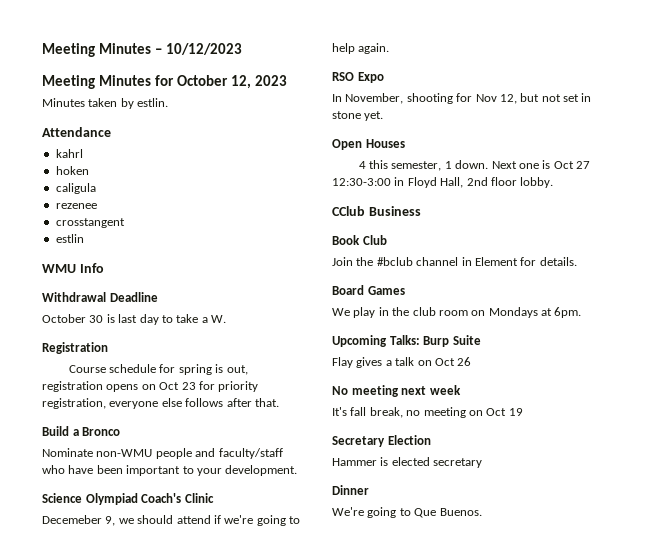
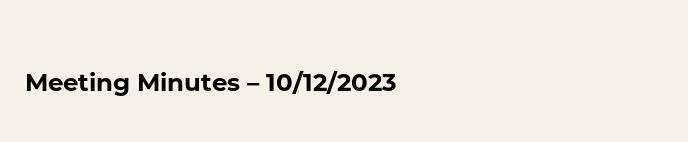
- Meeting Minutes for October 12, 2023
- Minutes taken by estlin.
- Attendance
- kahrl
- hoken
- caligula
- rezenee
- crosstangent
- estlin
- WMU Info
- Withdrawal Deadline
- October 30 is last day to take a W.
- Registration
- Course schedule for spring is out, registration opens on Oct 23 for priority registration, everyone else follows after that.
- Build a Bronco
- Nominate non-WMU people and faculty/staff who have been important to your development.
- Science Olympiad Coach's Clinic
- Decemeber 9, we should attend if we're going to help again.
- RSO Expo
- In November, shooting for Nov 12, but not set in stone yet.
- Open Houses
- 4 this semester, 1 down. Next one is Oct 27 12:30-3:00 in Floyd Hall, 2nd floor lobby.
- CClub Business
- Book Club
- Join the #bclub channel in Element for details.
- Board Games
- We play in the club room on Mondays at 6pm.
- Upcoming Talks: Burp Suite
- Flay gives a talk on Oct 26
- No meeting next week
- It's fall break, no meeting on Oct 19
- Secretary Election
- Hammer is elected secretary
- Dinner
- We're going to Que Buenos.

